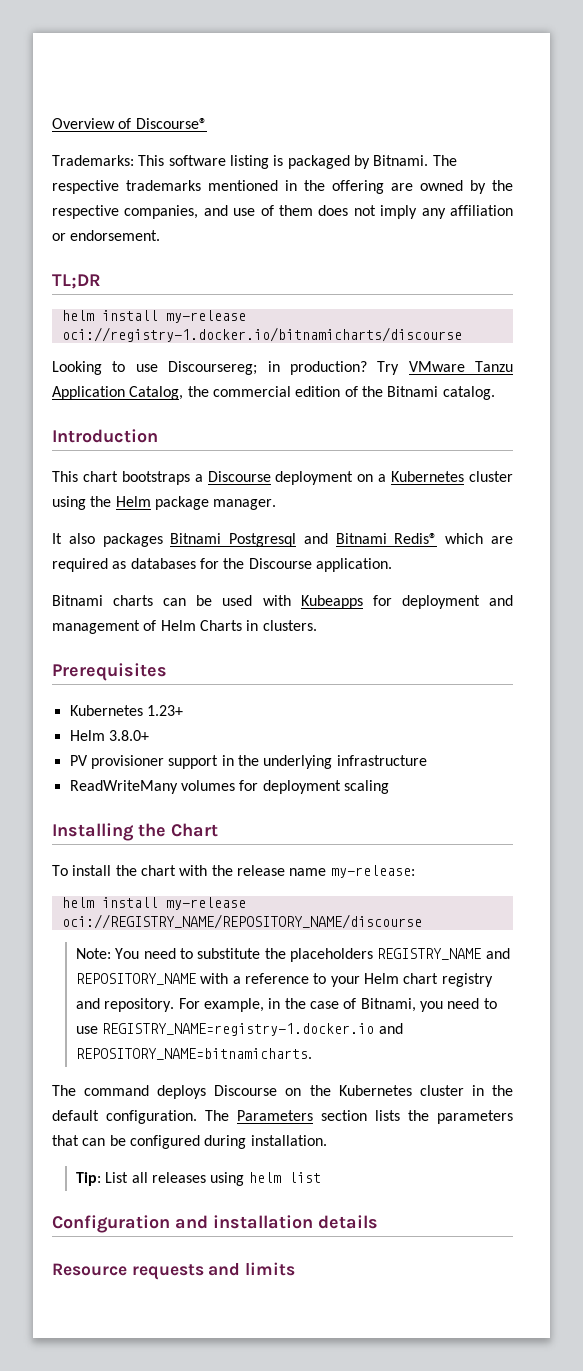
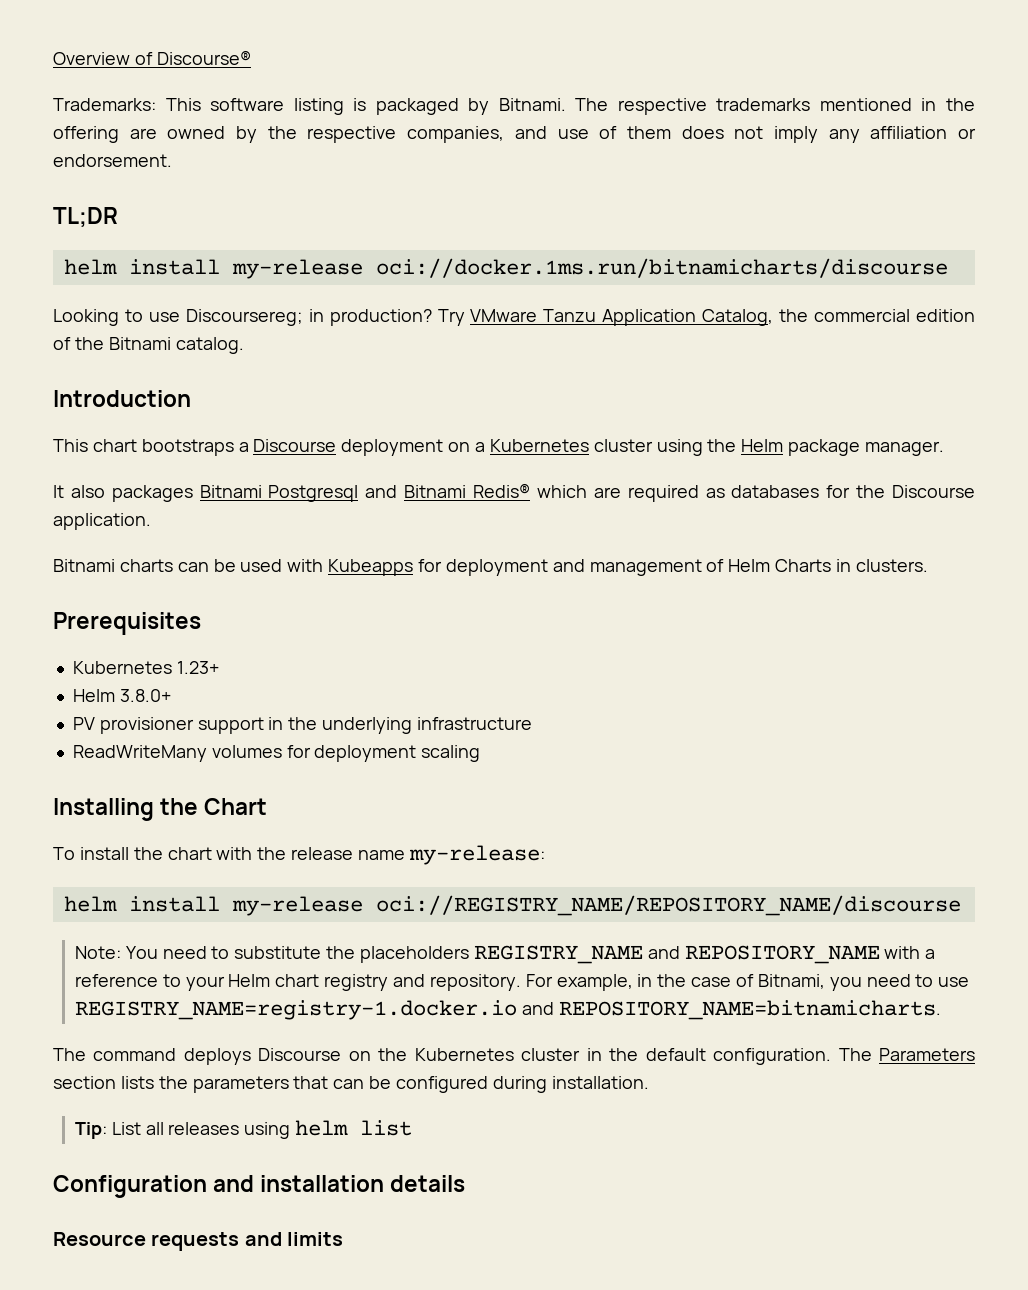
- helm install my-release oci://registry-1.docker.io/bitnamicharts/discourse
+ helm install my-release oci://docker.1ms.run/bitnamicharts/discourse

